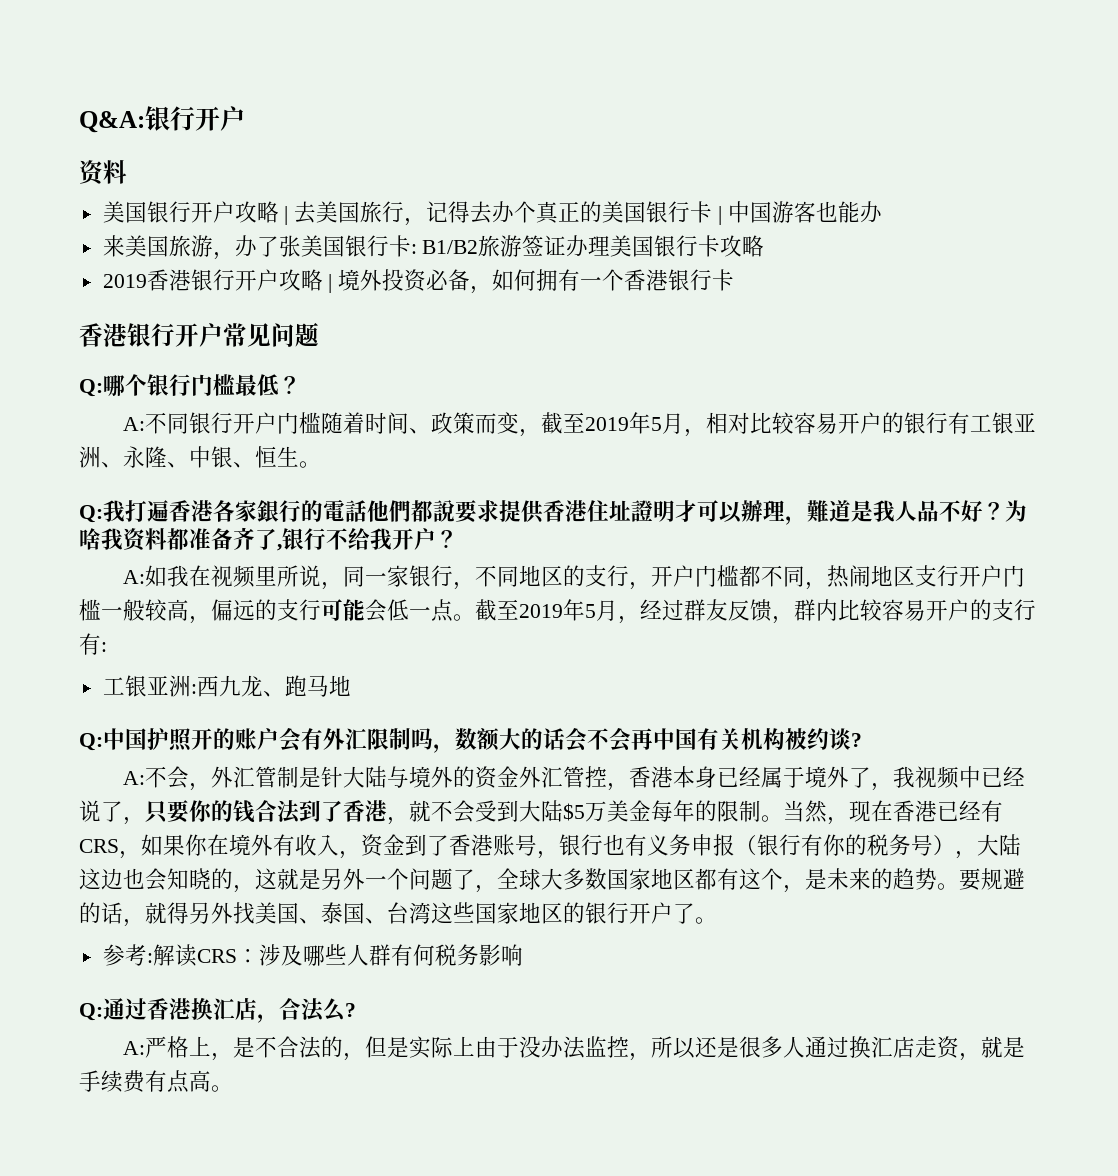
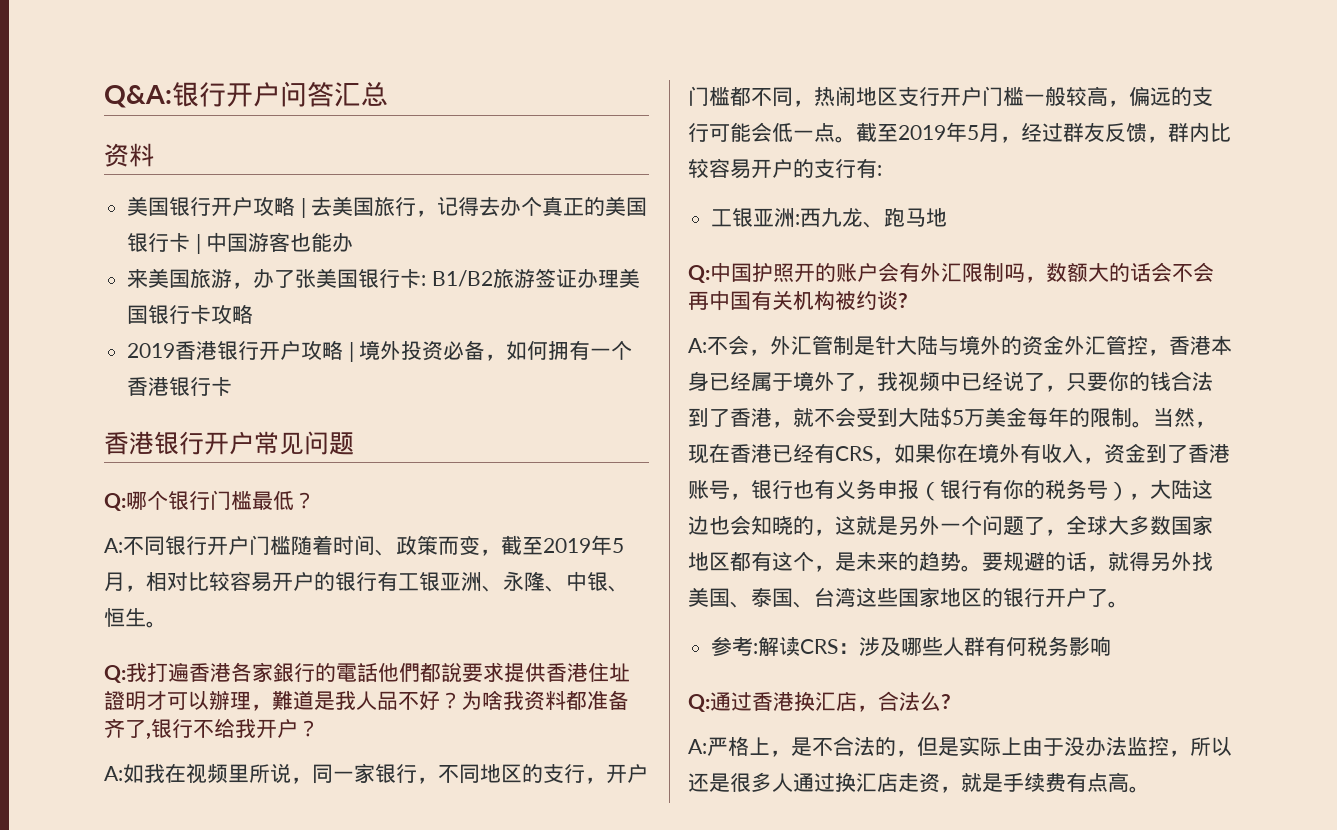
- Q&A:银行开户
+ Q&A:银行开户问答汇总

